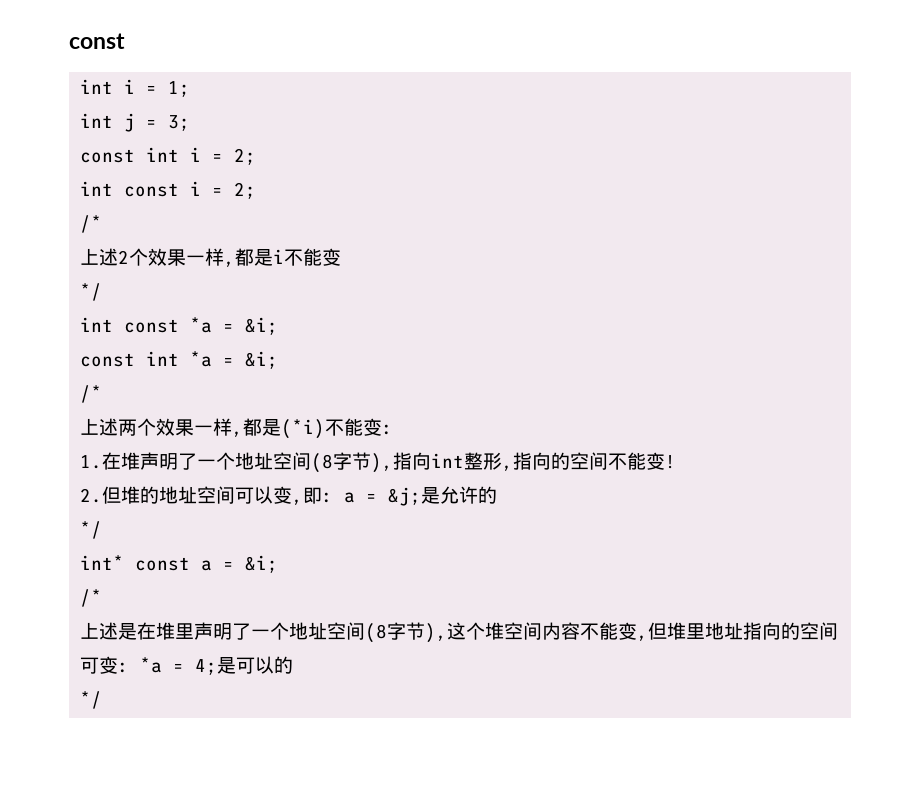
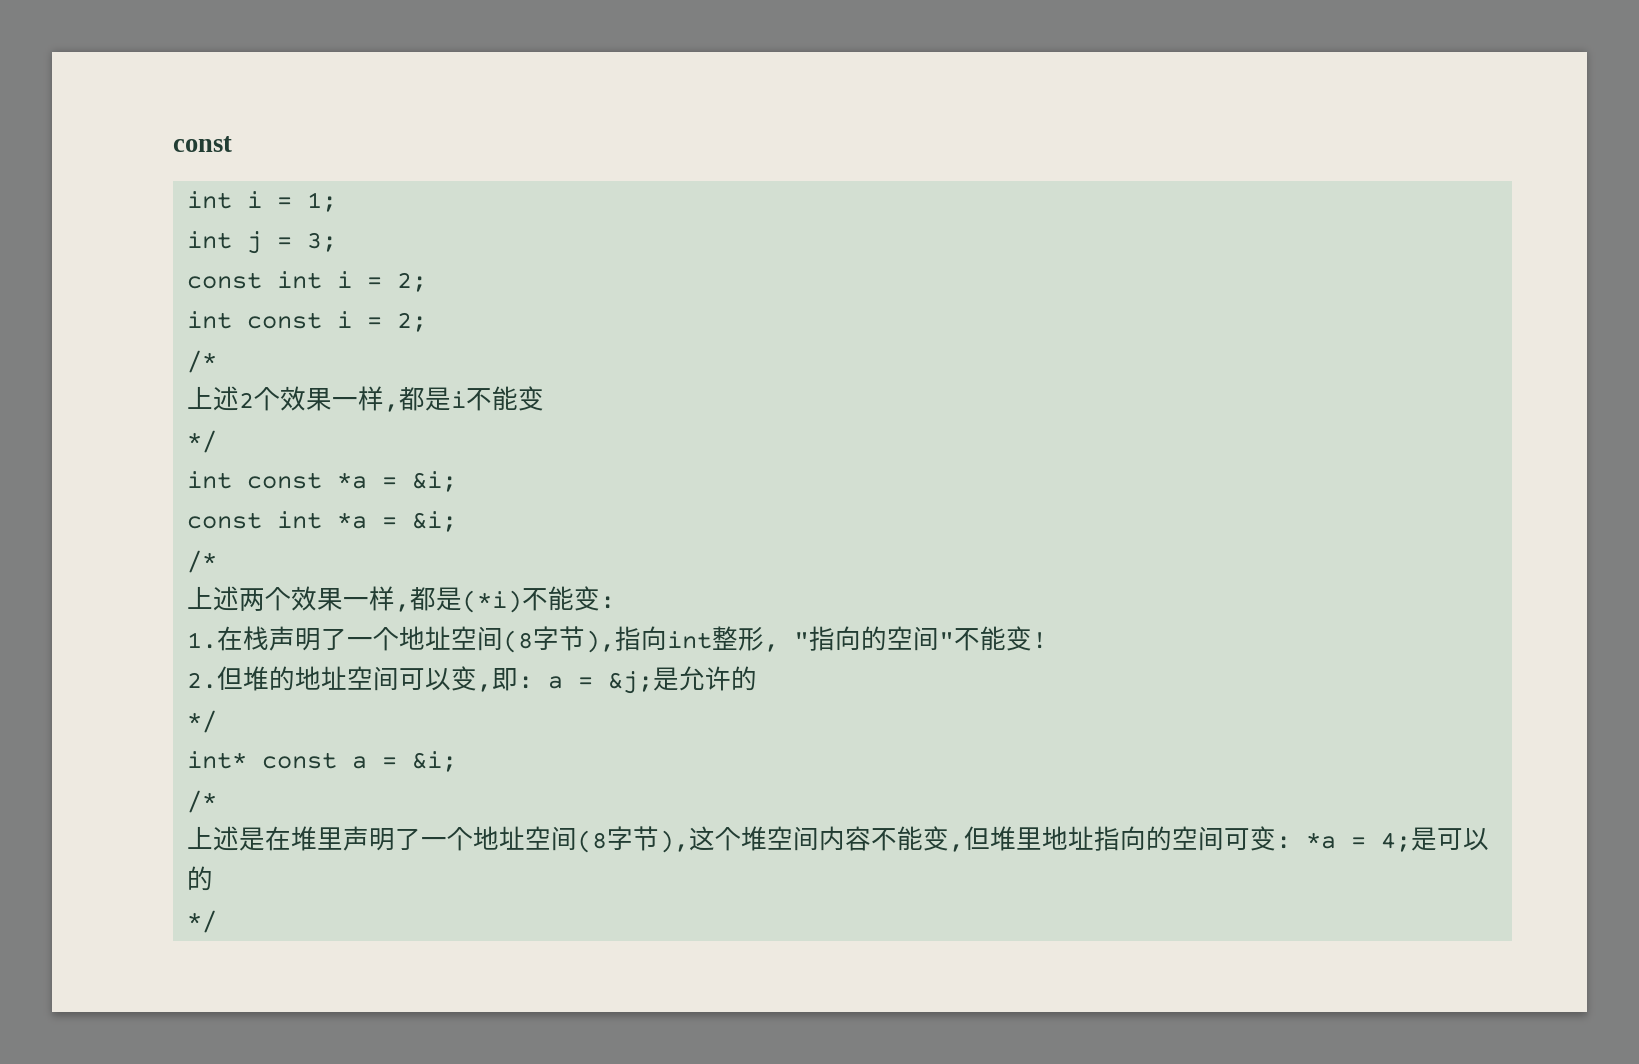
- 1.在堆声明了一个地址空间(8字节),指向int整形,指向的空间不能变!
+ 1.在栈声明了一个地址空间(8字节),指向int整形, "指向的空间"不能变!

